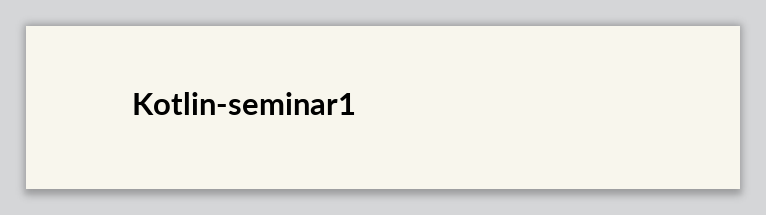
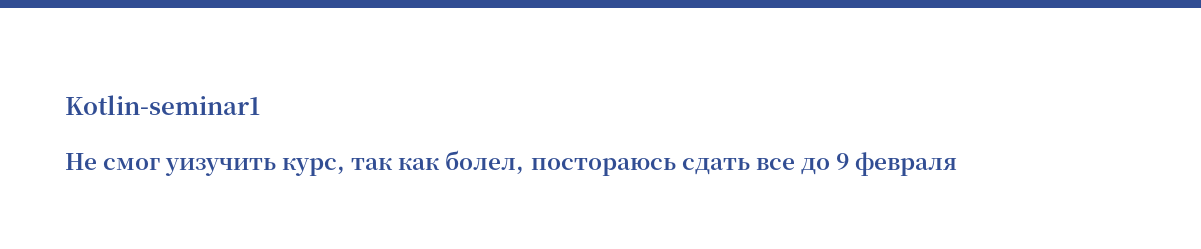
+ Не смог уизучить курс, так как болел, постораюсь сдать все до 9 февраля

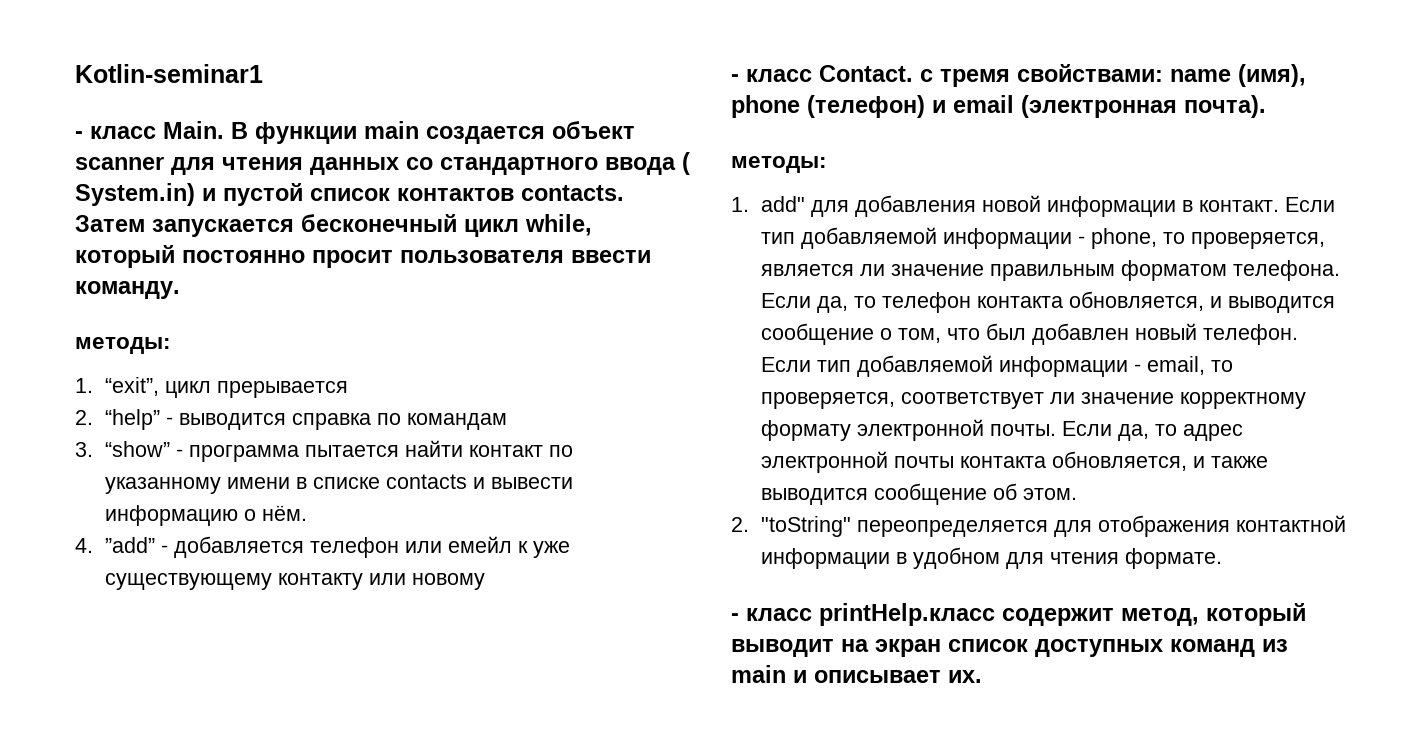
- Не смог уизучить курс, так как болел, постораюсь сдать все до 9 февраля
+ - класс Main. В функции main создается объект scanner для чтения данных со стандартного ввода ( System.in) и пустой список контактов contacts. Затем запускается бесконечный цикл while, который постоянно просит пользователя ввести команду.
+ методы:
+ 1. “exit”, цикл прерывается
+ 2. “help” - выводится справка по командам
+ 3. “show” - программа пытается найти контакт по указанному имени в списке contacts и вывести информацию о нём.
+ 4. ”add” - добавляется телефон или емейл к уже существующему контакту или новому
+ - класс Contact. с тремя свойствами: name (имя), phone (телефон) и email (электронная почта).
+ методы:
+ 1. add" для добавления новой информации в контакт. Если тип добавляемой информации - phone, то проверяется, является ли значение правильным форматом телефона. Если да, то телефон контакта обновляется, и выводится сообщение о том, что был добавлен новый телефон. Если тип добавляемой информации - email, то проверяется, соответствует ли значение корректному формату электронной почты. Если да, то адрес электронной почты контакта обновляется, и также выводится сообщение об этом.
+ 2. "toString" переопределяется для отображения контактной информации в удобном для чтения формате.
+ - класс printHelp.класс содержит метод, который выводит на экран список доступных команд из main и описывает их.

